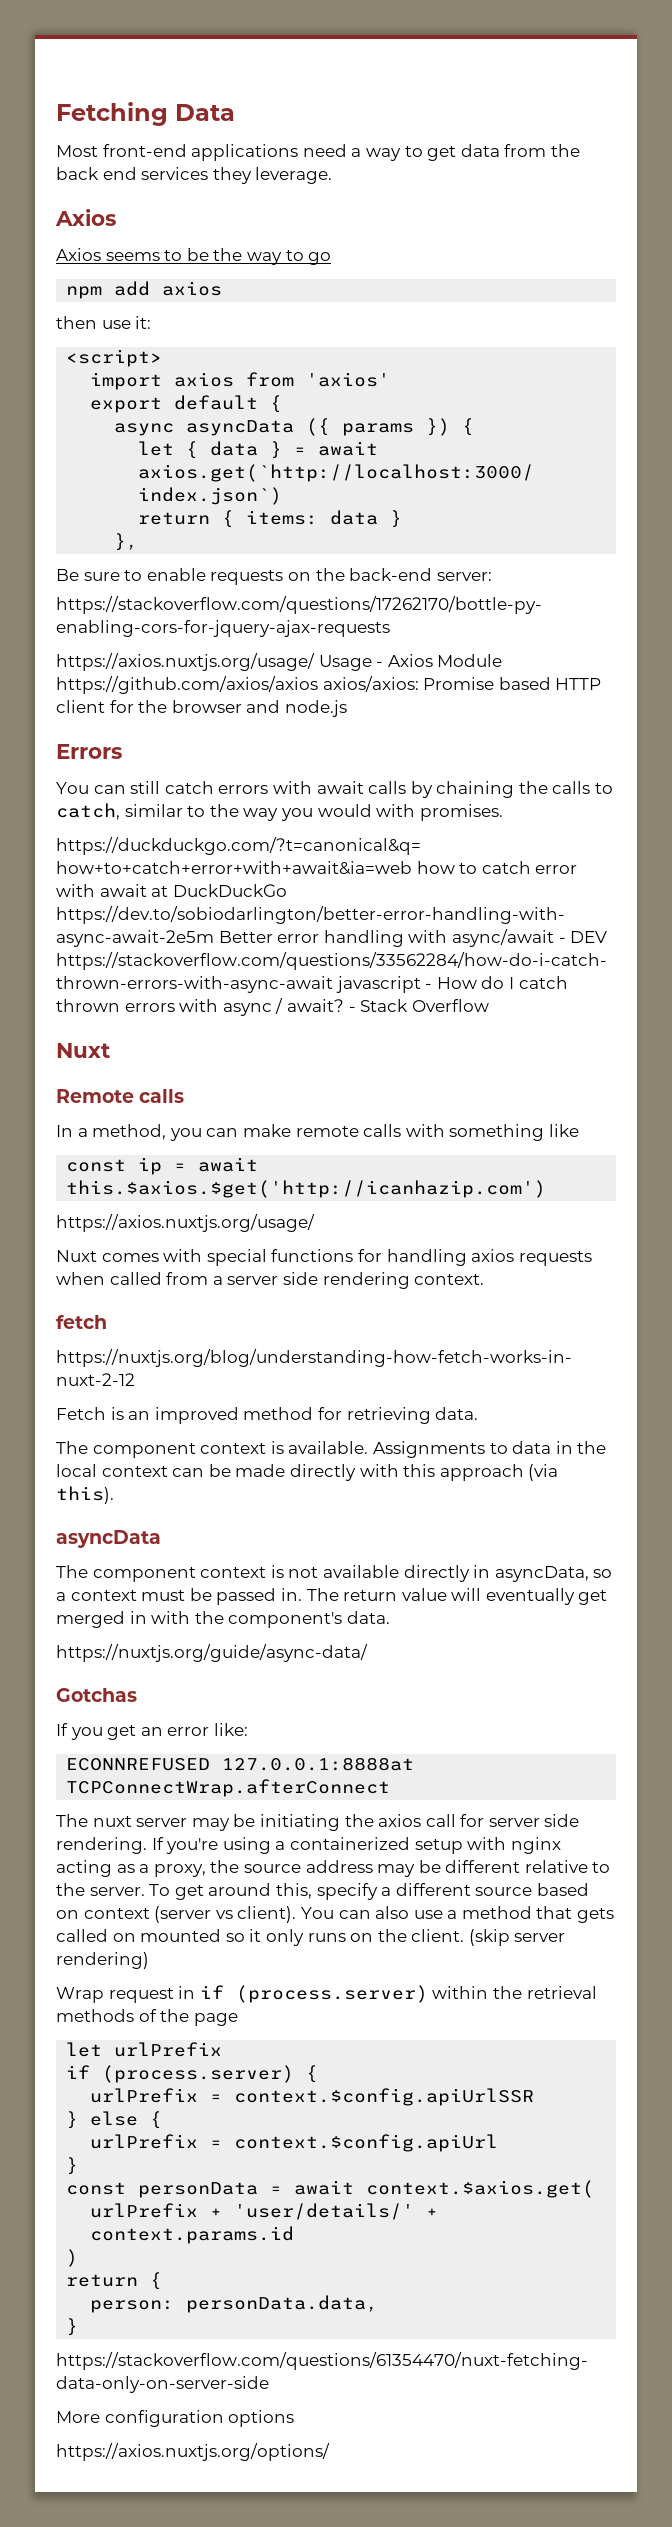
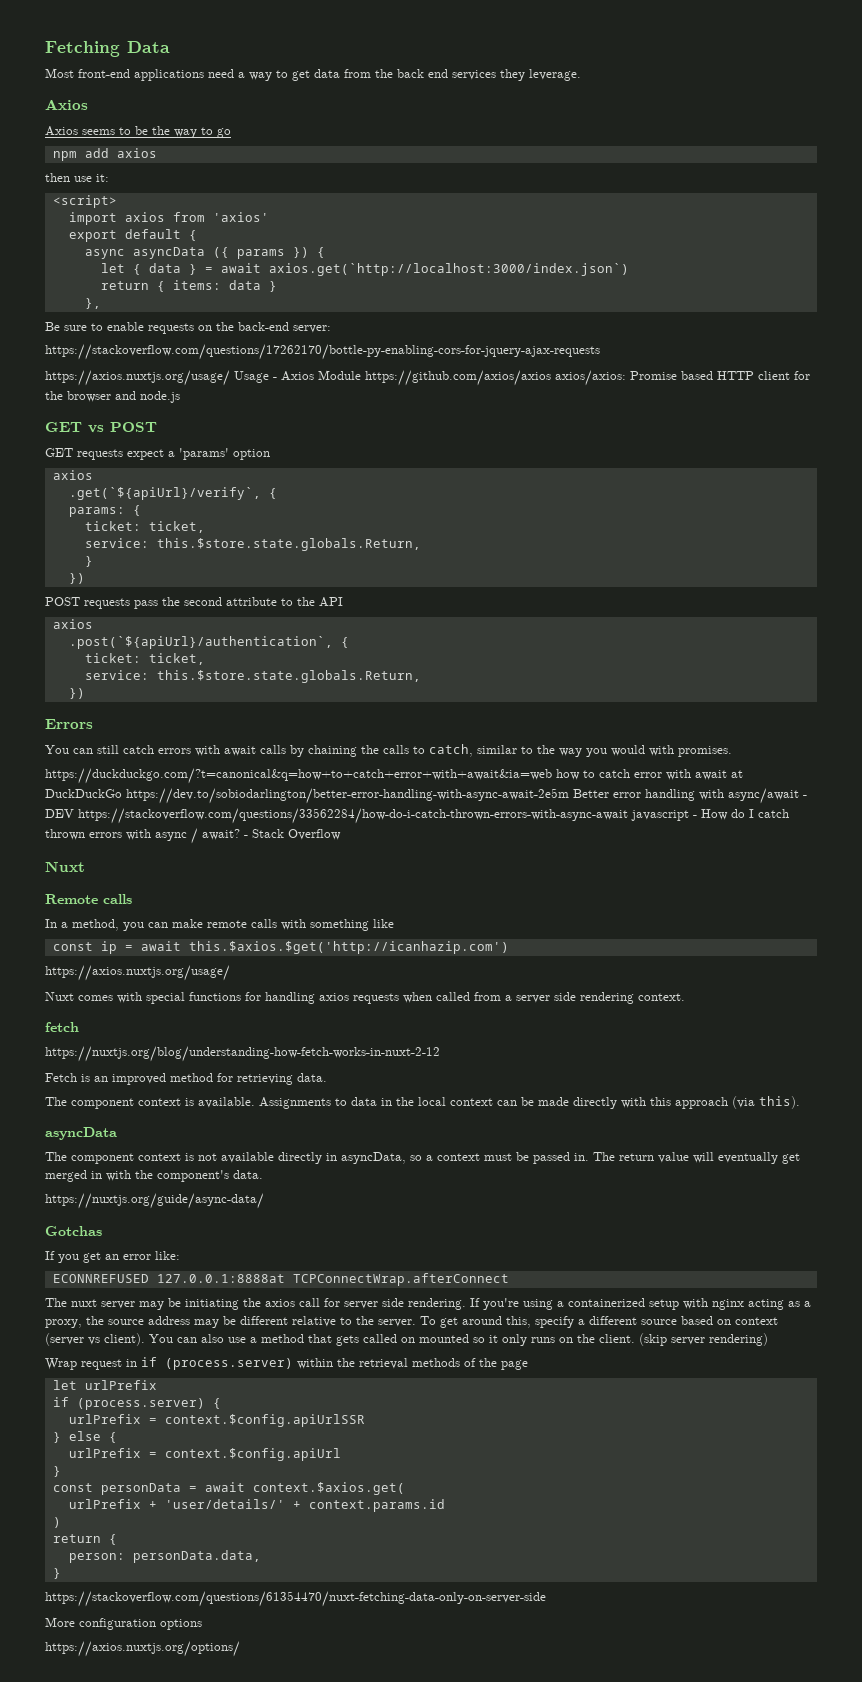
+ GET vs POST
+ GET requests expect a 'params' option
+ axios
+ .get(`${apiUrl}/verify`, {
+ params: {
+ ticket: ticket,
+ service: this.$store.state.globals.Return,
+ }
+ })
+ POST requests pass the second attribute to the API
+ axios
+ .post(`${apiUrl}/authentication`, {
+ ticket: ticket,
+ service: this.$store.state.globals.Return,
+ })

